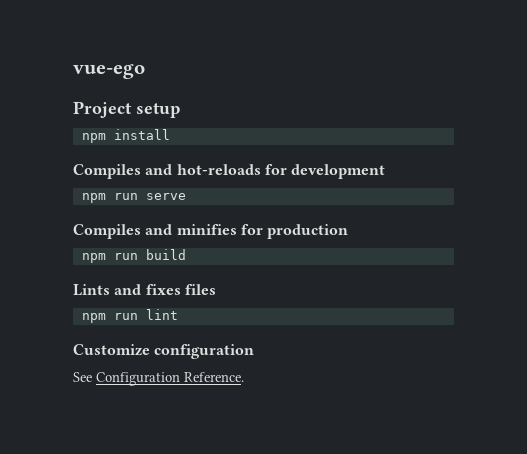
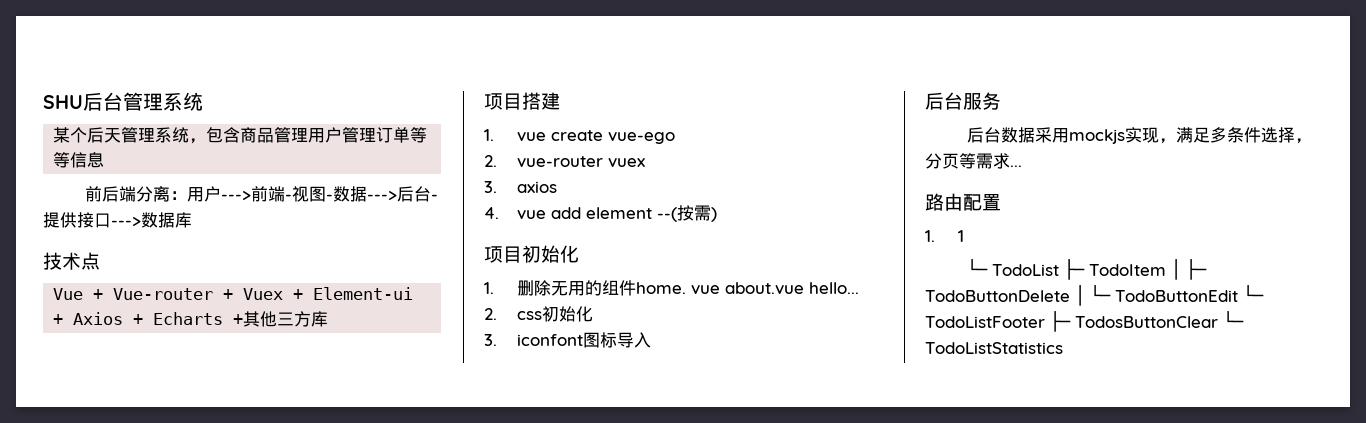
- vue-ego
- Project setup
- npm install
- Compiles and hot-reloads for development
- npm run serve
- Compiles and minifies for production
- npm run build
- Lints and fixes files
- npm run lint
- Customize configuration
- See Configuration Reference.
+ SHU后台管理系统
+ 某个后天管理系统，包含商品管理用户管理订单等等信息
+ 前后端分离：用户--->前端-视图-数据--->后台-提供接口--->数据库
+ 技术点
+ Vue + Vue-router + Vuex + Element-ui + Axios + Echarts +其他三方库
+ 项目搭建
+ 1. vue create vue-ego
+ 2. vue-router vuex
+ 3. axios
+ 4. vue add element --(按需)
+ 项目初始化
+ 1.删除无用的组件home. vue about.vue hello...
+ 2. css初始化
+ 3. iconfont图标导入
+ 后台服务
+ 后台数据采用mockjs实现，满足多条件选择，分页等需求...
+ 路由配置
+ 1. 1
+ └─ TodoList ├─ TodoItem │ ├─ TodoButtonDelete │ └─ TodoButtonEdit └─ TodoListFooter ├─ TodosButtonClear └─ TodoListStatistics

